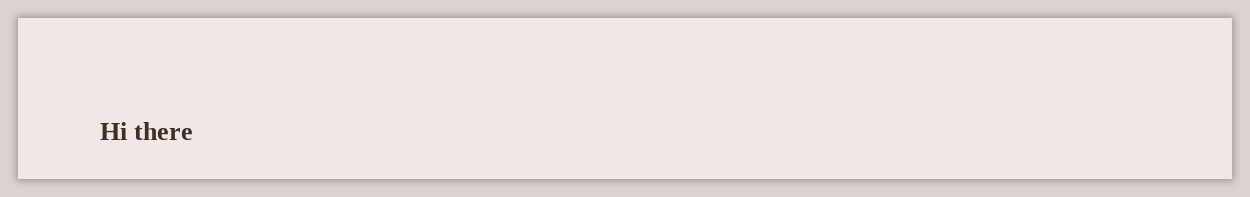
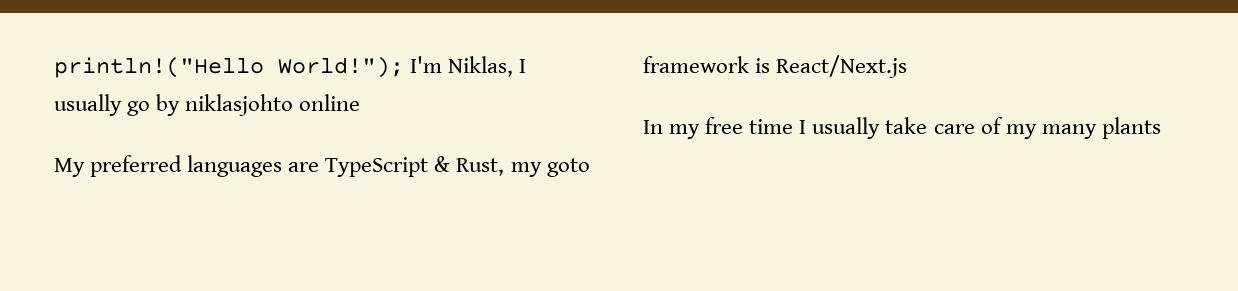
- Hi there
+ println!("Hello World!"); I'm Niklas, I usually go by niklasjohto online
+ My preferred languages are TypeScript & Rust, my goto framework is React/Next.js
+ In my free time I usually take care of my many plants

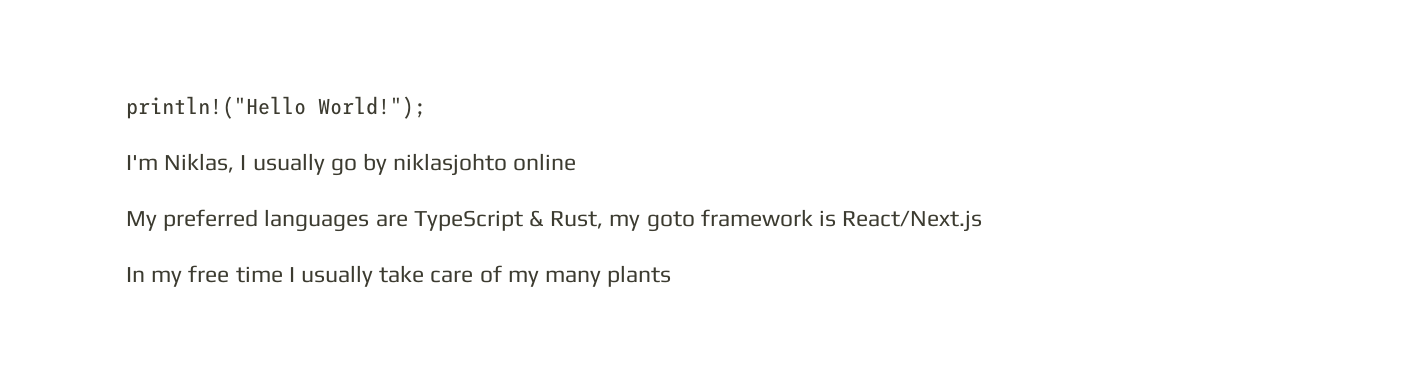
- println!("Hello World!"); I'm Niklas, I usually go by niklasjohto online
+ println!("Hello World!");
+ I'm Niklas, I usually go by niklasjohto online

